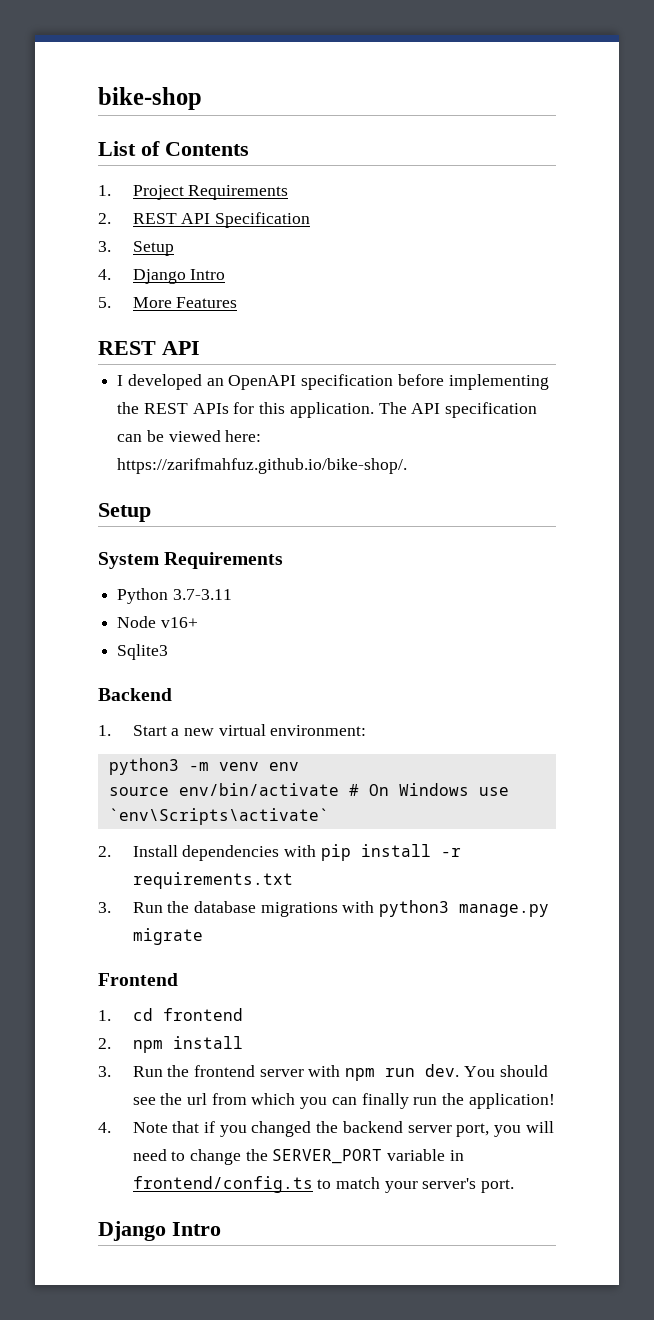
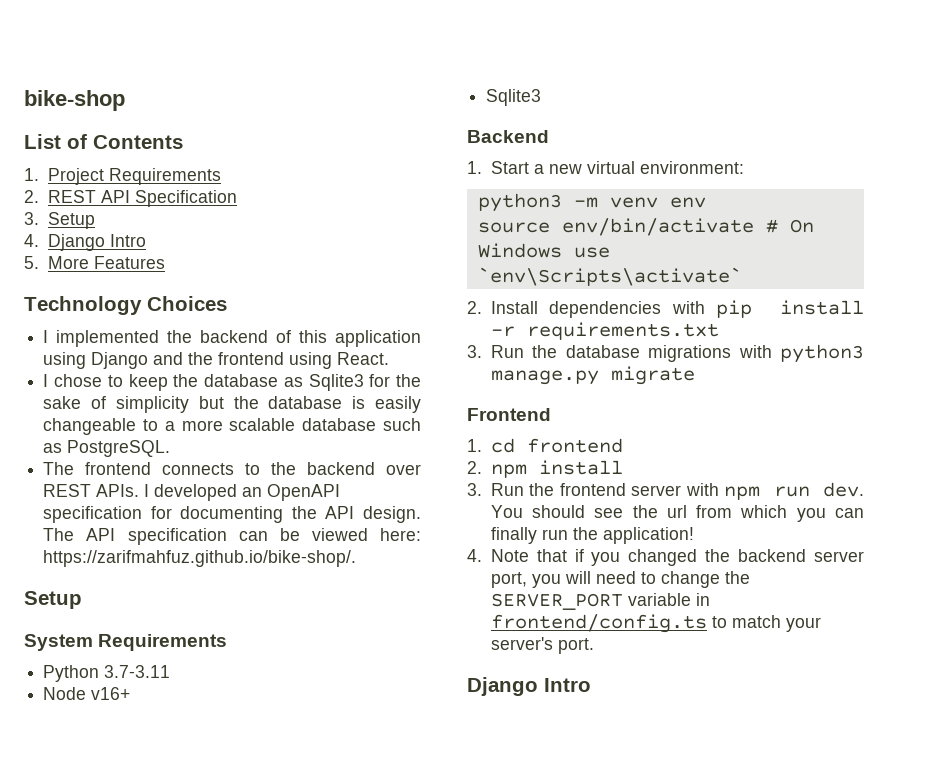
  5. More Features
- REST API
- I developed an OpenAPI specification before implementing the REST APIs for this application.
+ Technology Choices
+ I implemented the backend of this application using Django and the frontend using React.
+ I chose to keep the database as Sqlite3 for the sake of simplicity but the database is easily changeable to a more scalable database such as PostgreSQL.
+ The frontend connects to the backend over REST APIs. I developed an OpenAPI specification for documenting the API design.

